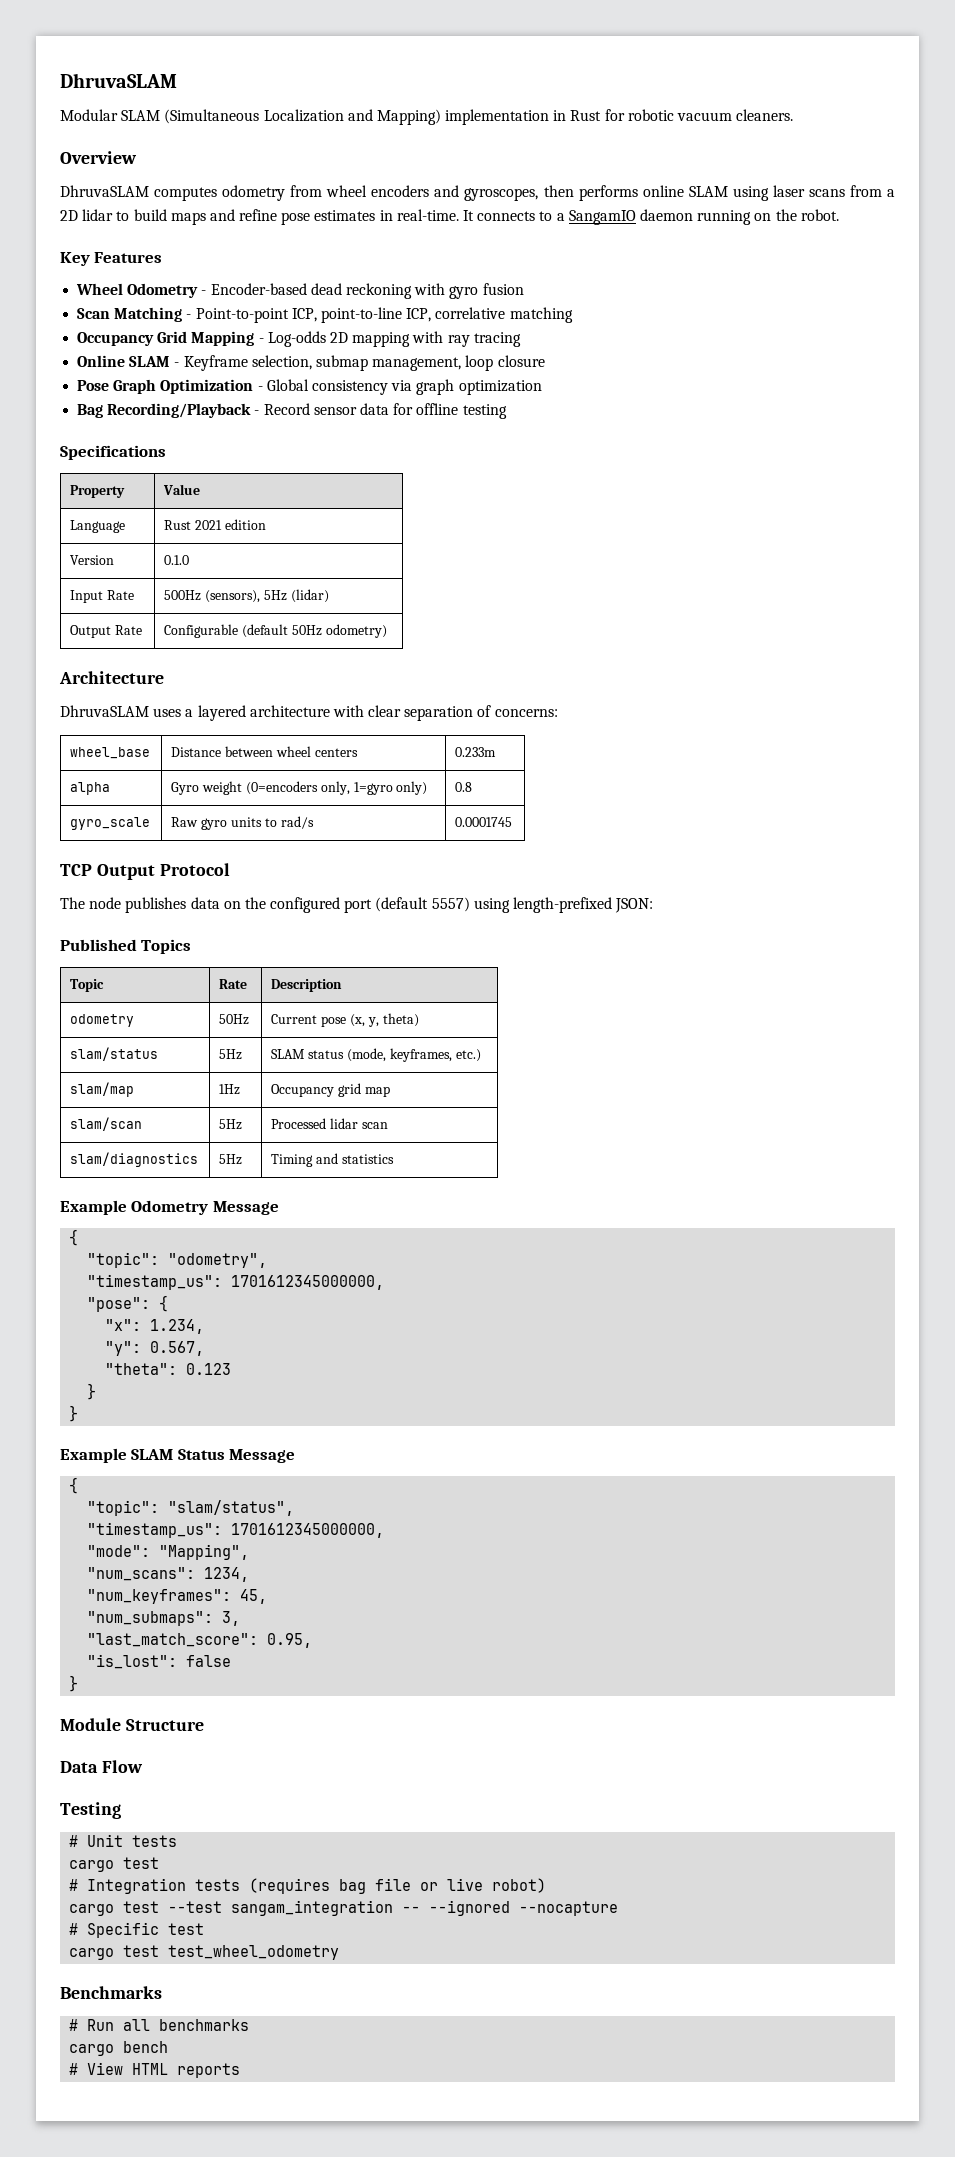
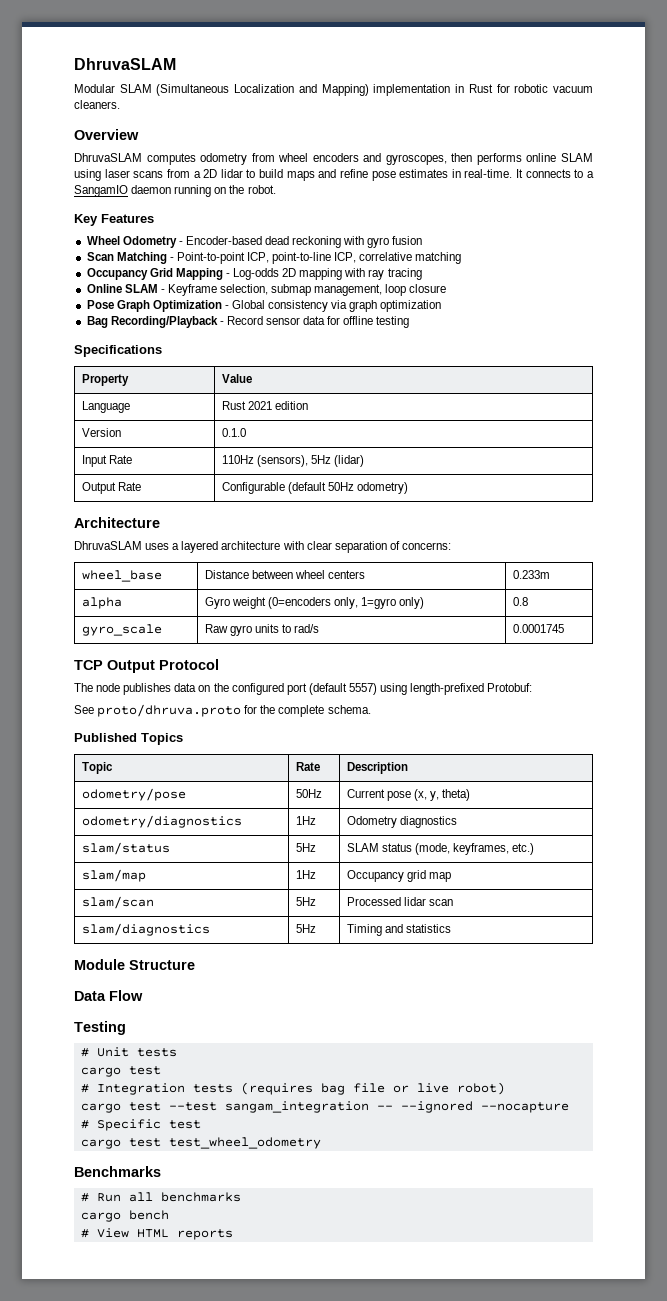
- Input Rate | 500Hz (sensors), 5Hz (lidar)
+ Input Rate | 110Hz (sensors), 5Hz (lidar)
- The node publishes data on the configured port (default 5557) using length-prefixed JSON:
+ The node publishes data on the configured port (default 5557) using length-prefixed Protobuf:
+ See proto/dhruva.proto for the complete schema.
- odometry | 50Hz | Current pose (x, y, theta)
+ odometry/pose | 50Hz | Current pose (x, y, theta)
+ odometry/diagnostics | 1Hz | Odometry diagnostics
- Example Odometry Message
- {
- "topic": "odometry",
- "timestamp_us": 1701612345000000,
- "pose": {
- "x": 1.234,
- "y": 0.567,
- "theta": 0.123
- }
- }
- Example SLAM Status Message
- {
- "topic": "slam/status",
- "timestamp_us": 1701612345000000,
- "mode": "Mapping",
- "num_scans": 1234,
- "num_keyframes": 45,
- "num_submaps": 3,
- "last_match_score": 0.95,
- "is_lost": false
- }

